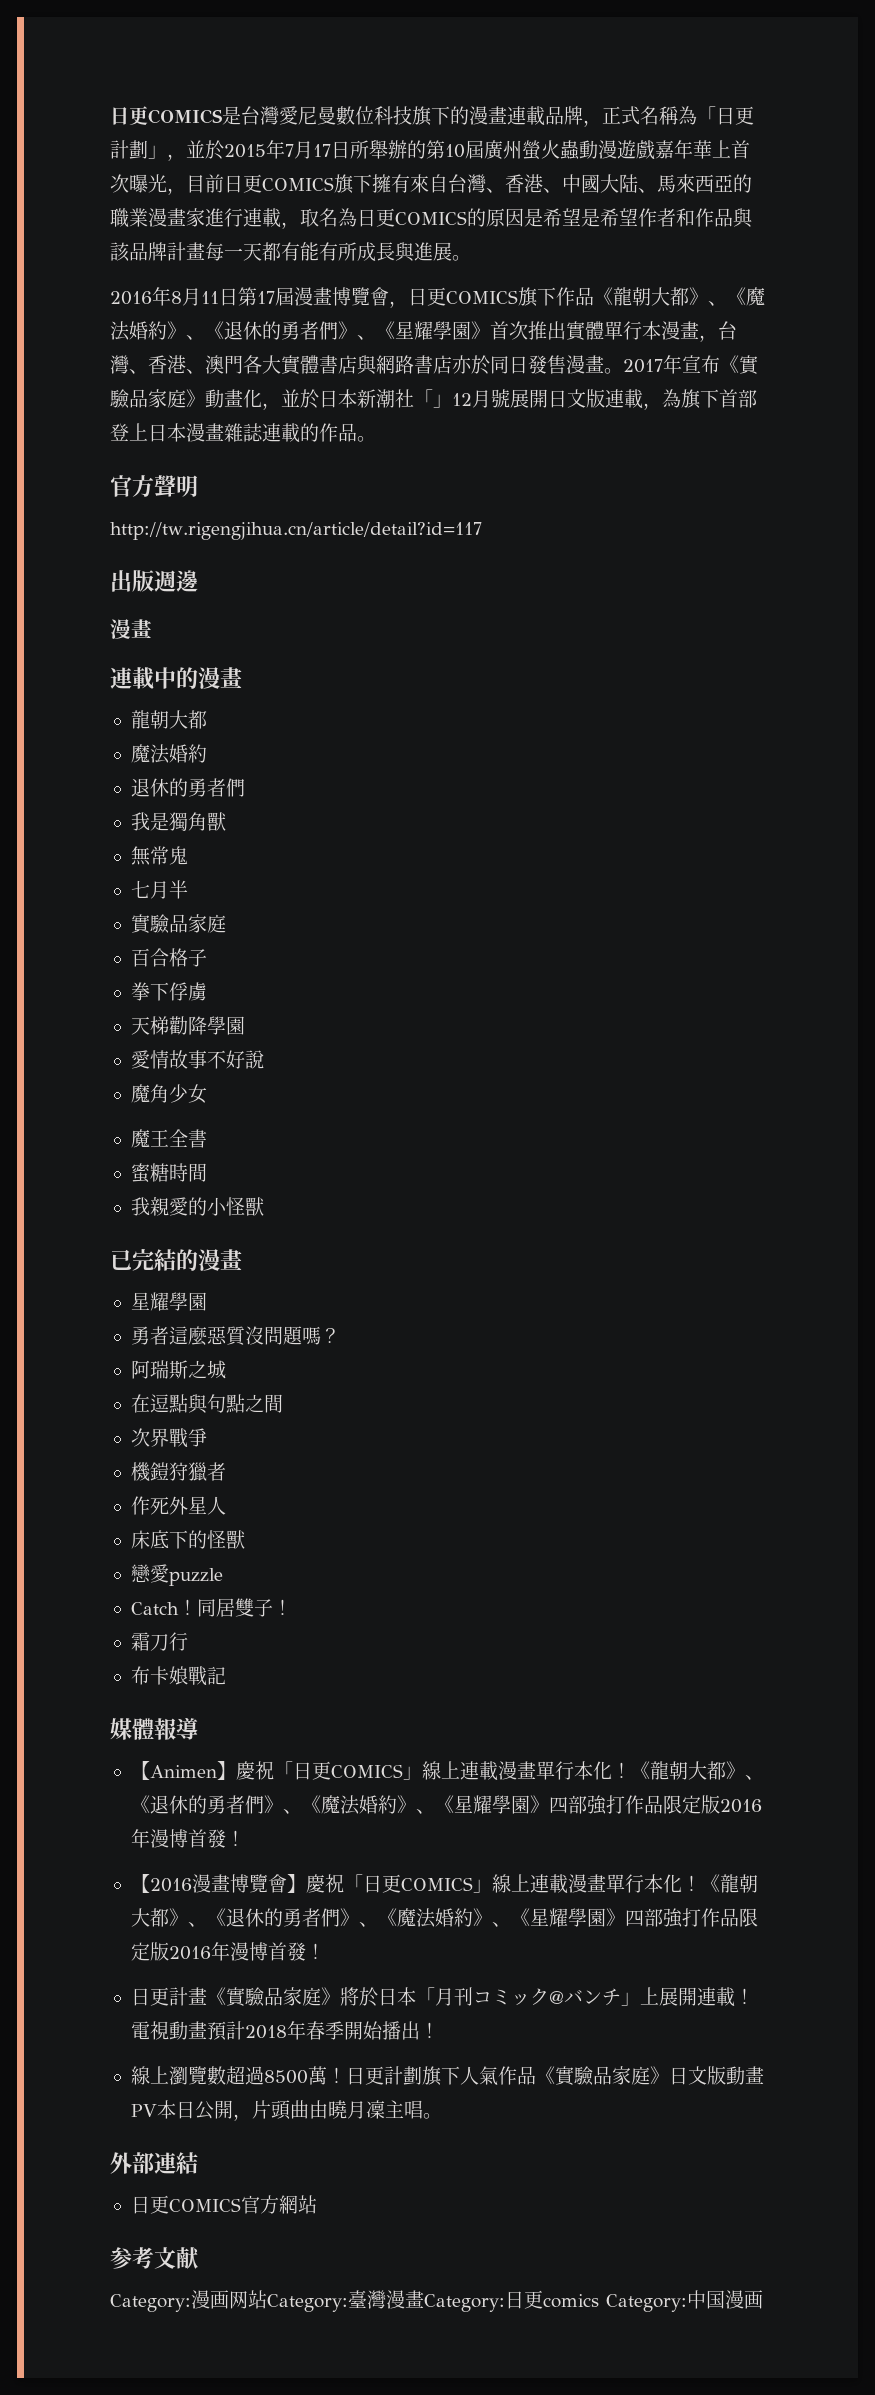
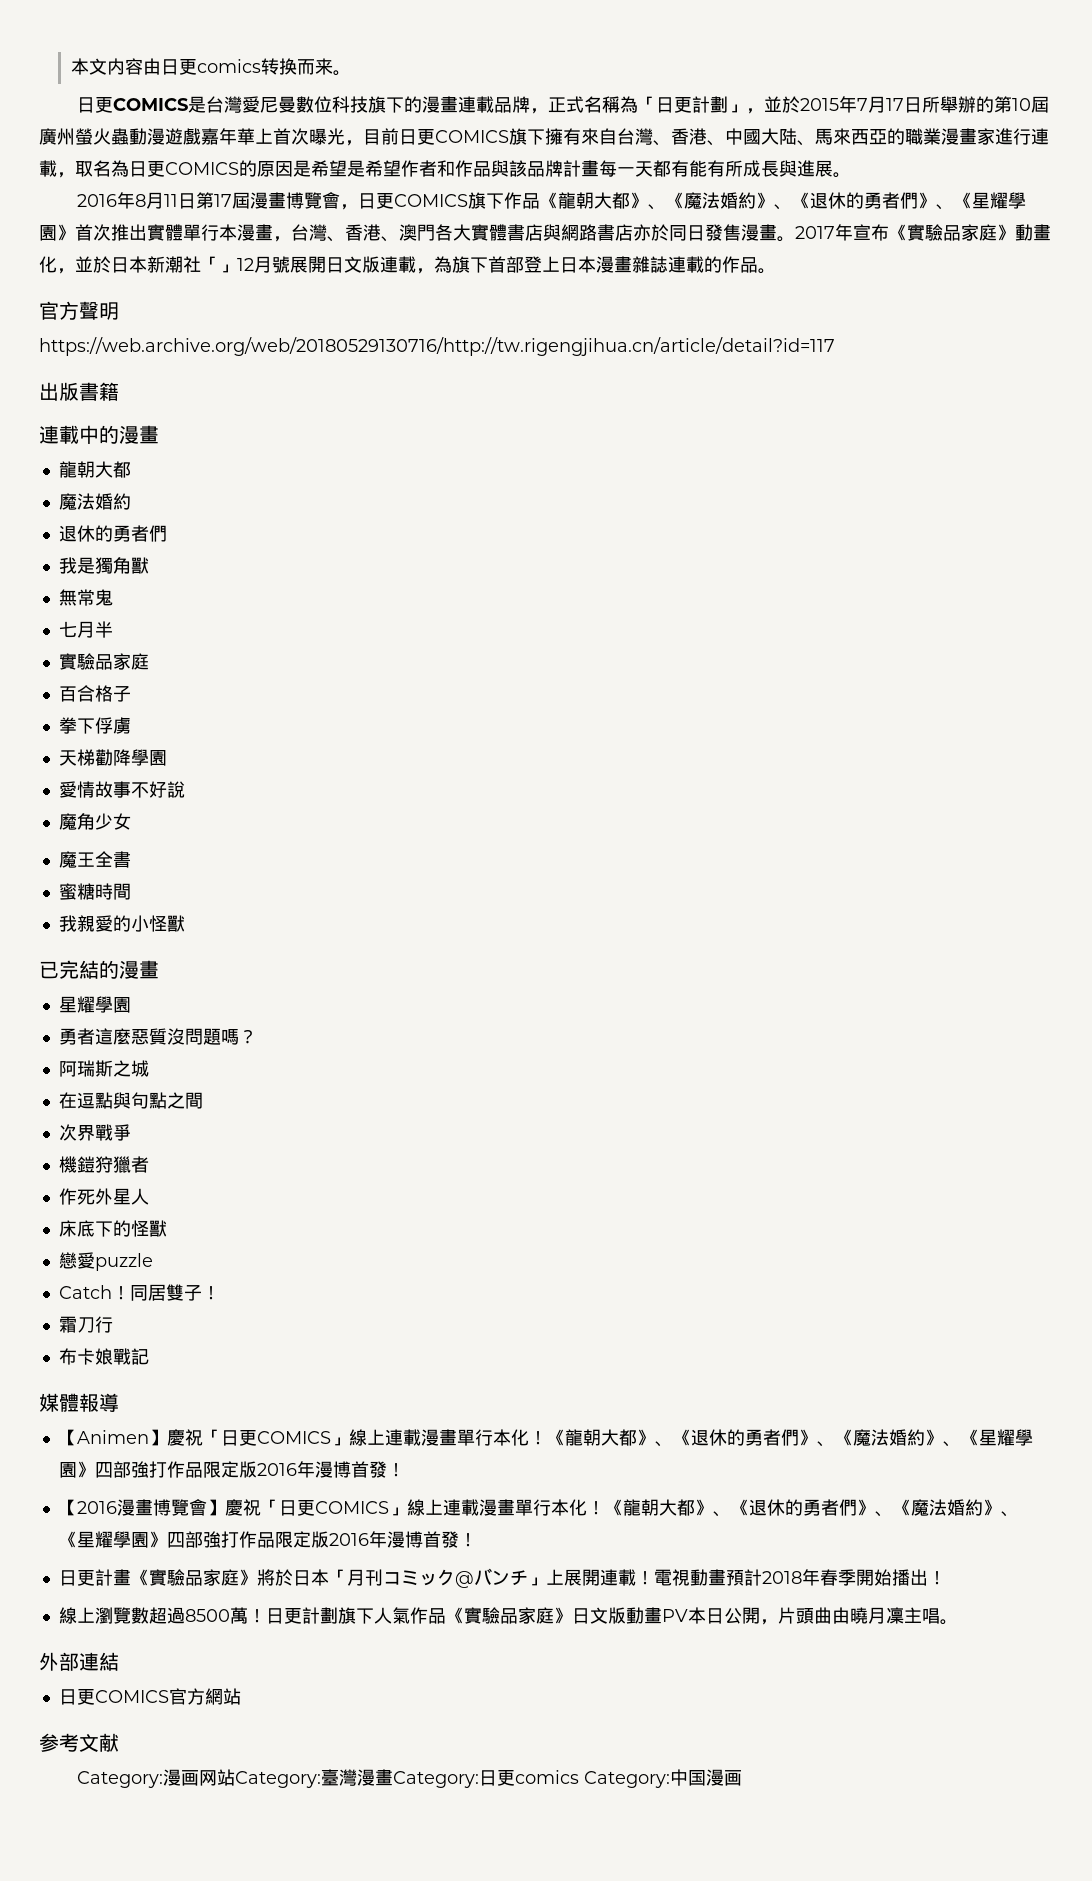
+ 本文内容由日更comics转换而来。
- http://tw.rigengjihua.cn/article/detail?id=117
+ https://web.archive.org/web/20180529130716/http://tw.rigengjihua.cn/article/detail?id=117
- 出版週邊
- 漫畫
+ 出版書籍

